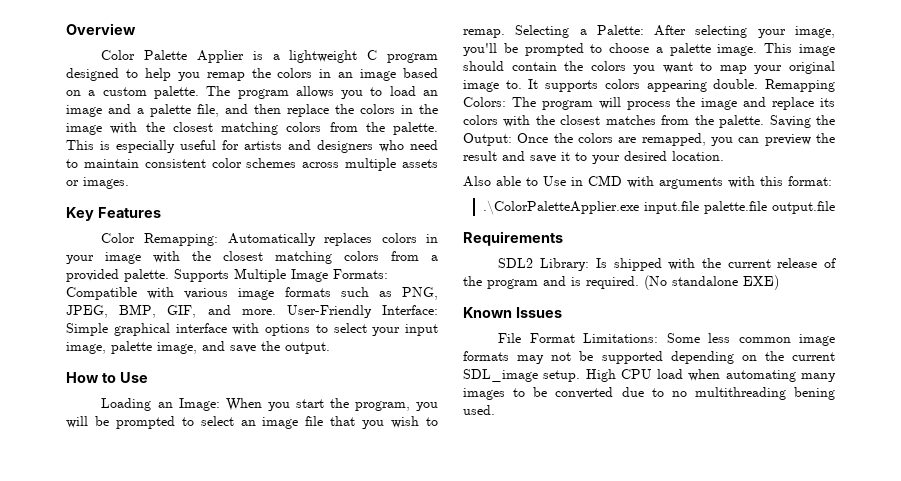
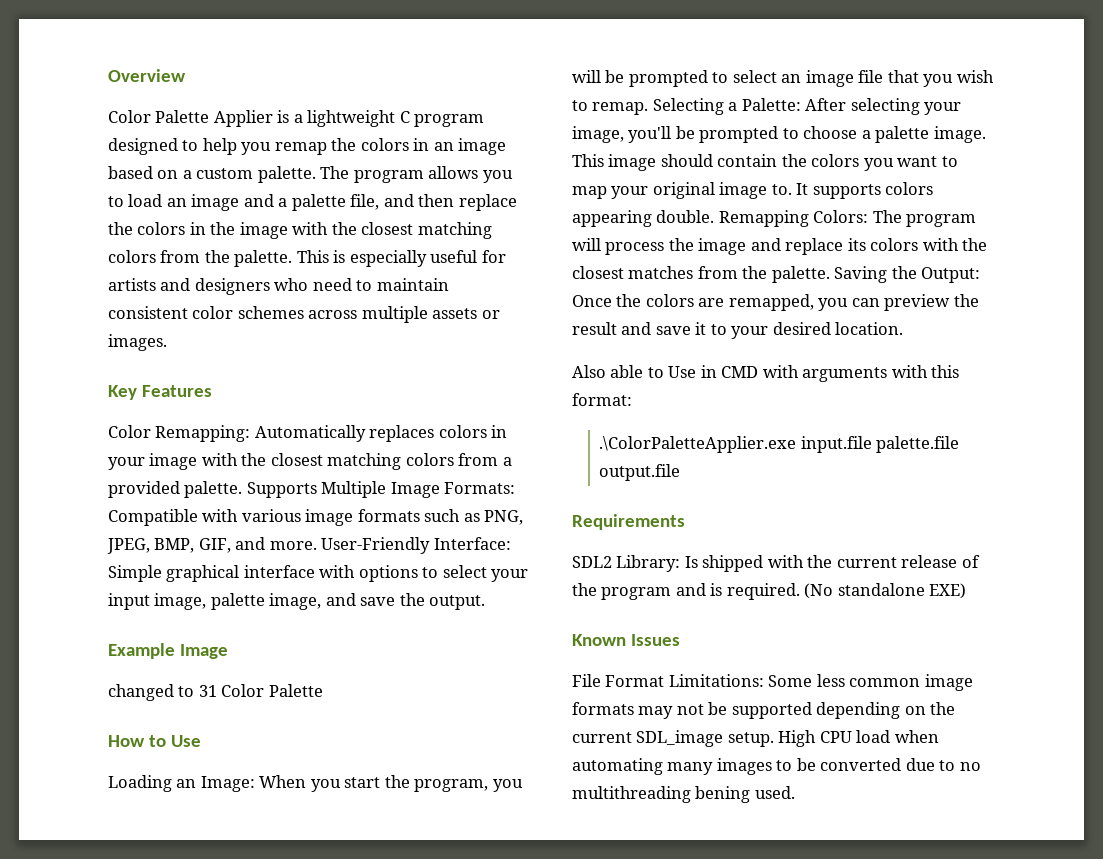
+ Example Image
+ changed to 31 Color Palette

